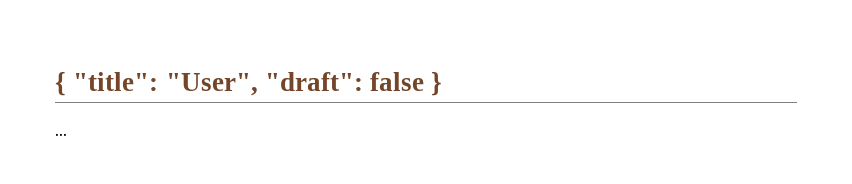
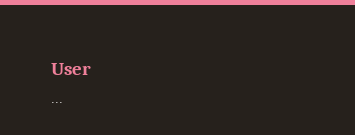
- { "title": "User", "draft": false }
+ User

